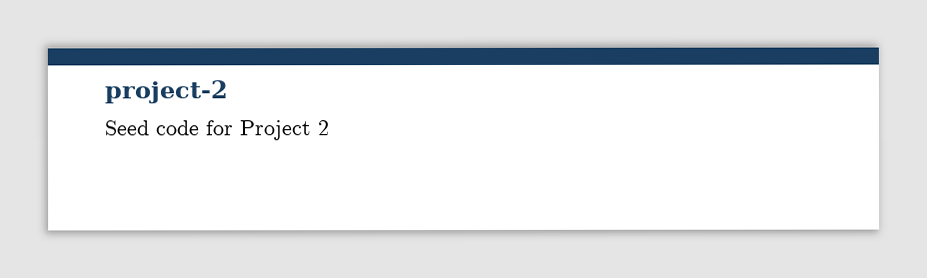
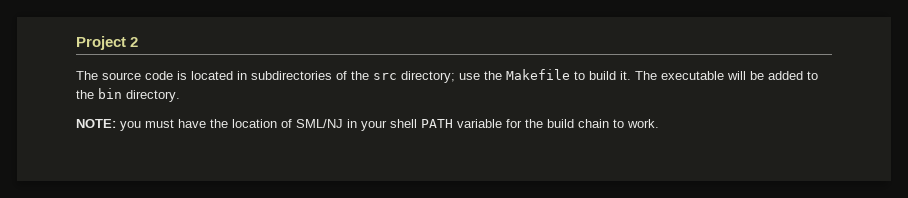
- project-2
- Seed code for Project 2
+ Project 2
+ The source code is located in subdirectories of the src directory; use the Makefile to build it. The executable will be added to the bin directory.
+ NOTE: you must have the location of SML/NJ in your shell PATH variable for the build chain to work.

